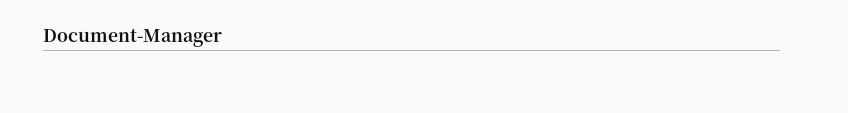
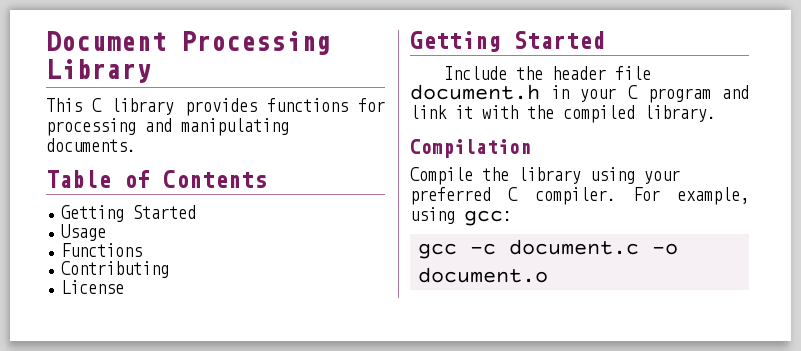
- Document-Manager
+ Document Processing Library
+ This C library provides functions for processing and manipulating documents.
+ Table of Contents
+ Getting Started
+ Usage
+ Functions
+ Contributing
+ License
+ Getting Started
+ Include the header file document.h in your C program and link it with the compiled library.
+ Compilation
+ Compile the library using your preferred C compiler. For example, using gcc:
+ gcc -c document.c -o document.o

